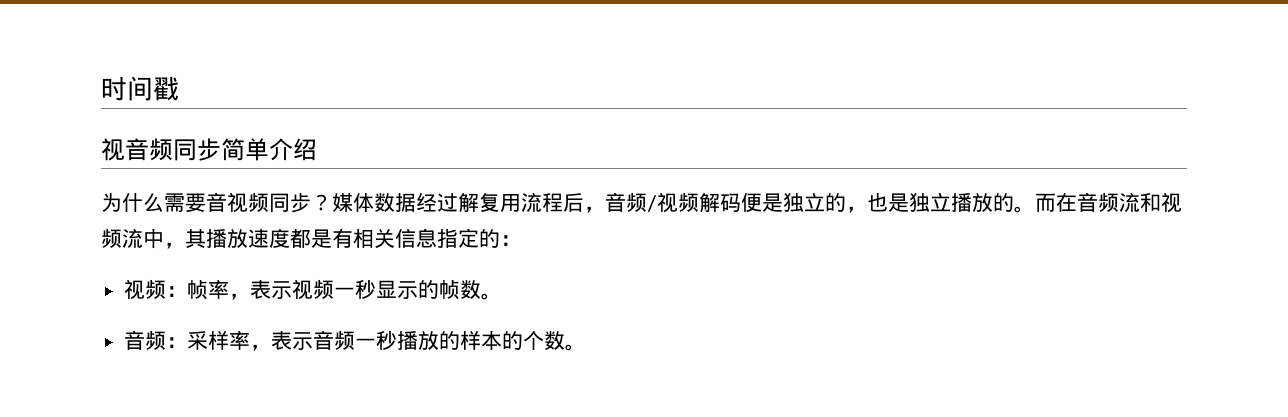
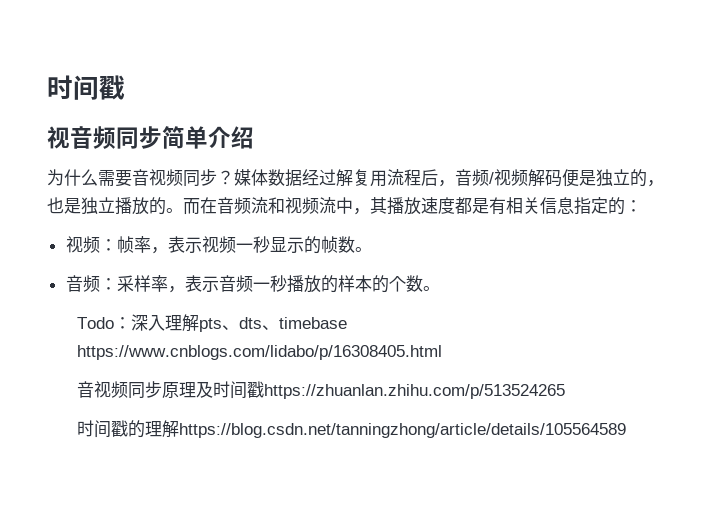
+ Todo：深入理解pts、dts、timebase https://www.cnblogs.com/lidabo/p/16308405.html
+ 音视频同步原理及时间戳https://zhuanlan.zhihu.com/p/513524265
+ 时间戳的理解https://blog.csdn.net/tanningzhong/article/details/105564589

